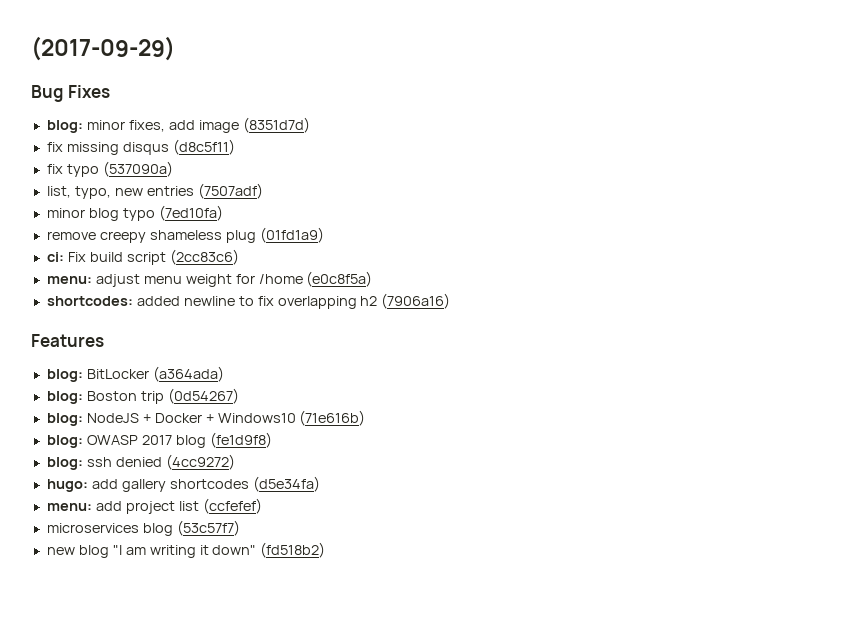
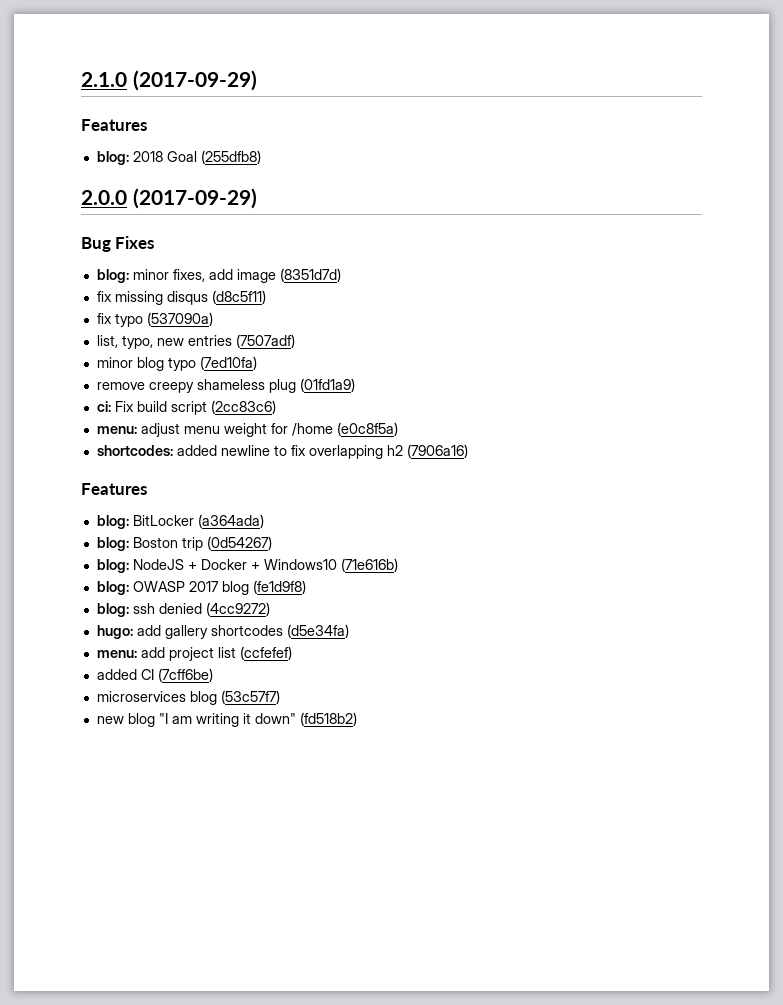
- (2017-09-29)
+ 2.1.0 (2017-09-29)
+ Features
+ blog: 2018 Goal (255dfb8)
+ 2.0.0 (2017-09-29)
+ added CI (7cff6be)

